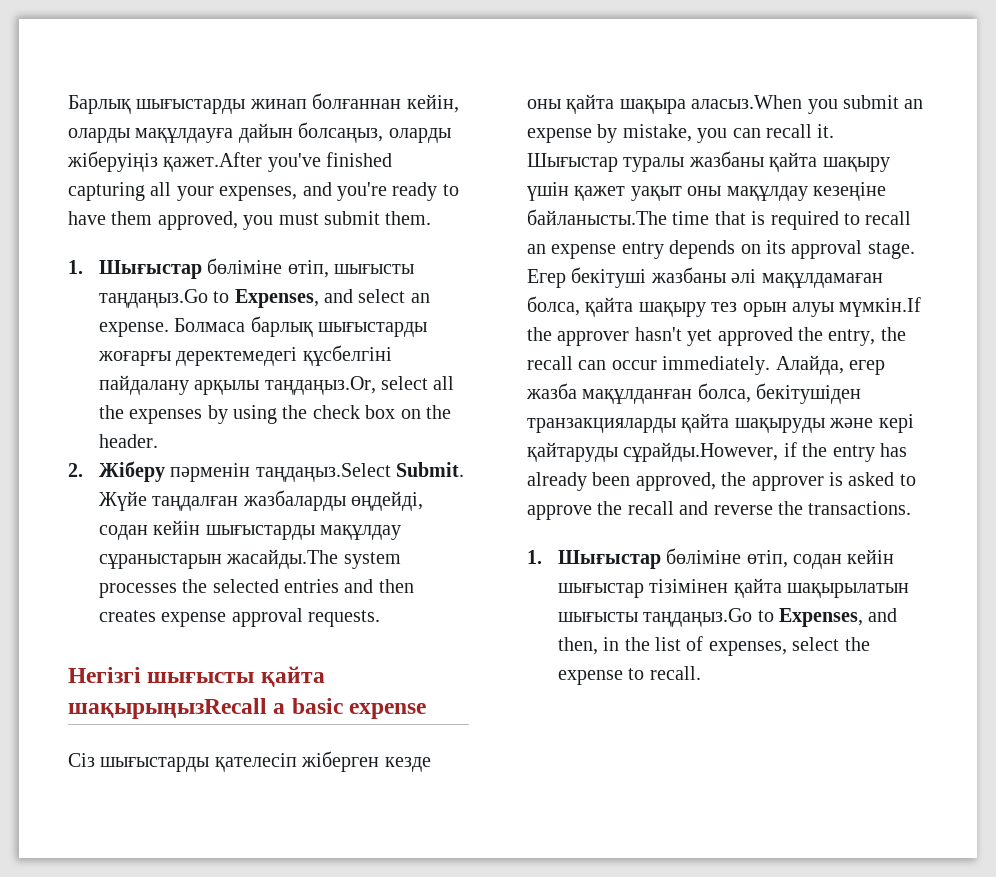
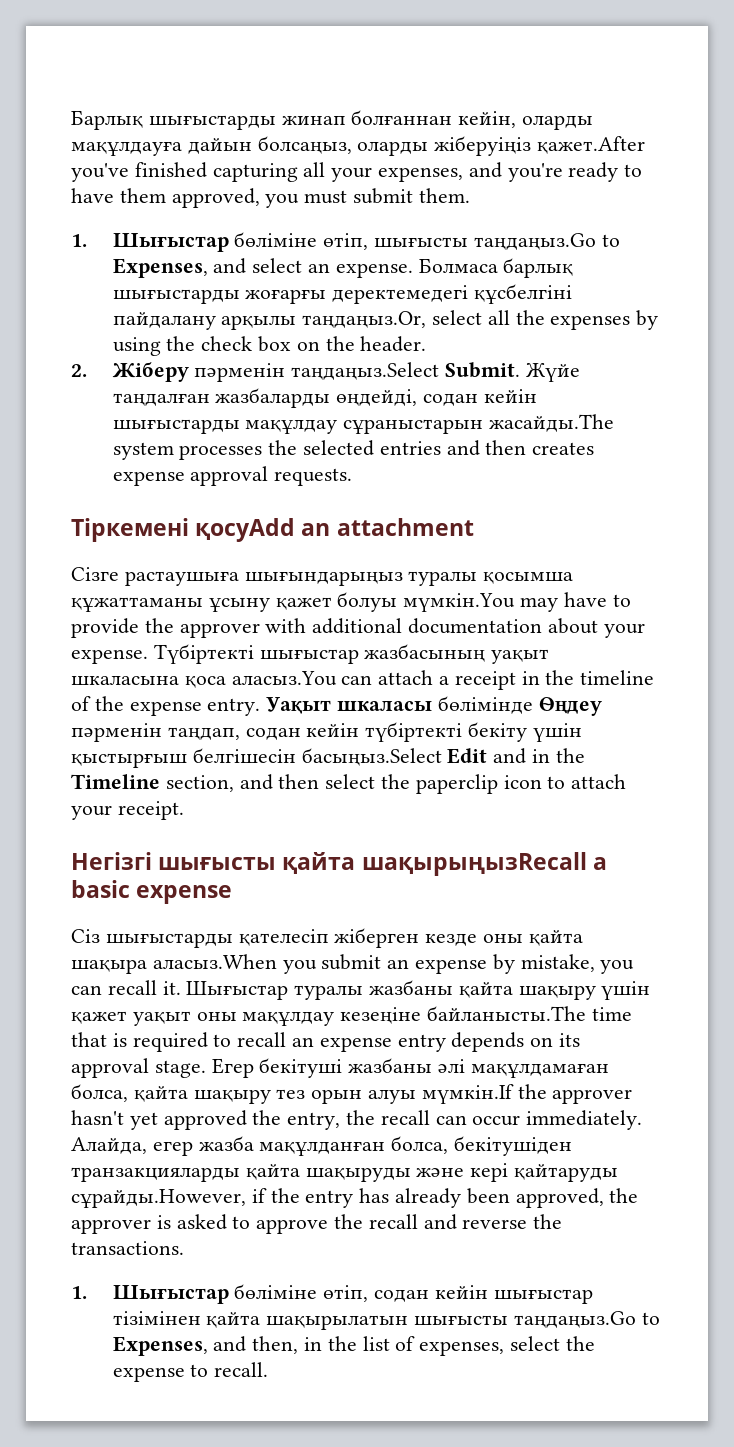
+ Тіркемені қосуAdd an attachment
+ Сізге растаушыға шығындарыңыз туралы қосымша құжаттаманы ұсыну қажет болуы мүмкін.You may have to provide the approver with additional documentation about your expense. Түбіртекті шығыстар жазбасының уақыт шкаласына қоса аласыз.You can attach a receipt in the timeline of the expense entry. Уақыт шкаласы бөлімінде Өңдеу пәрменін таңдап, содан кейін түбіртекті бекіту үшін қыстырғыш белгішесін басыңыз.Select Edit and in the Timeline section, and then select the paperclip icon to attach your receipt.

